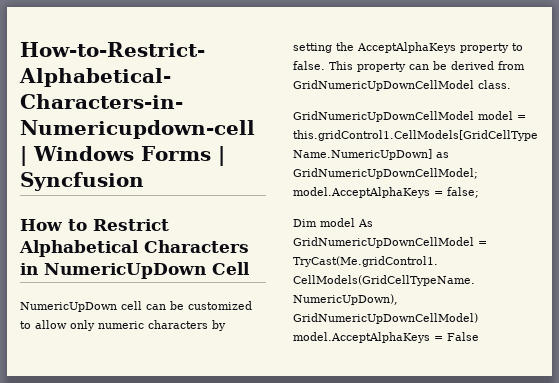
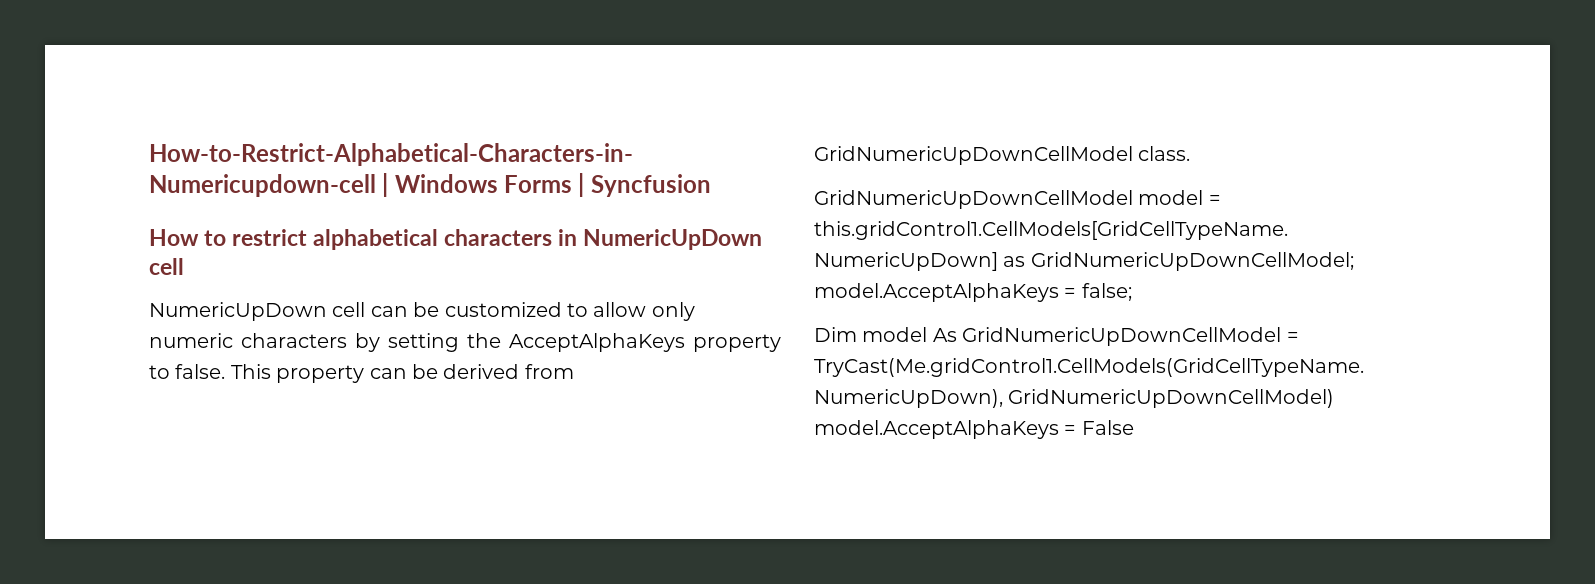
- How to Restrict Alphabetical Characters in NumericUpDown Cell
+ How to restrict alphabetical characters in NumericUpDown cell

